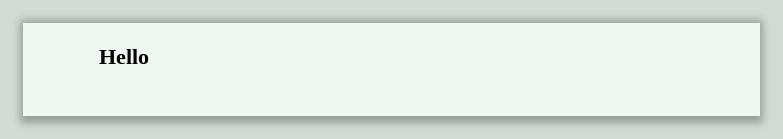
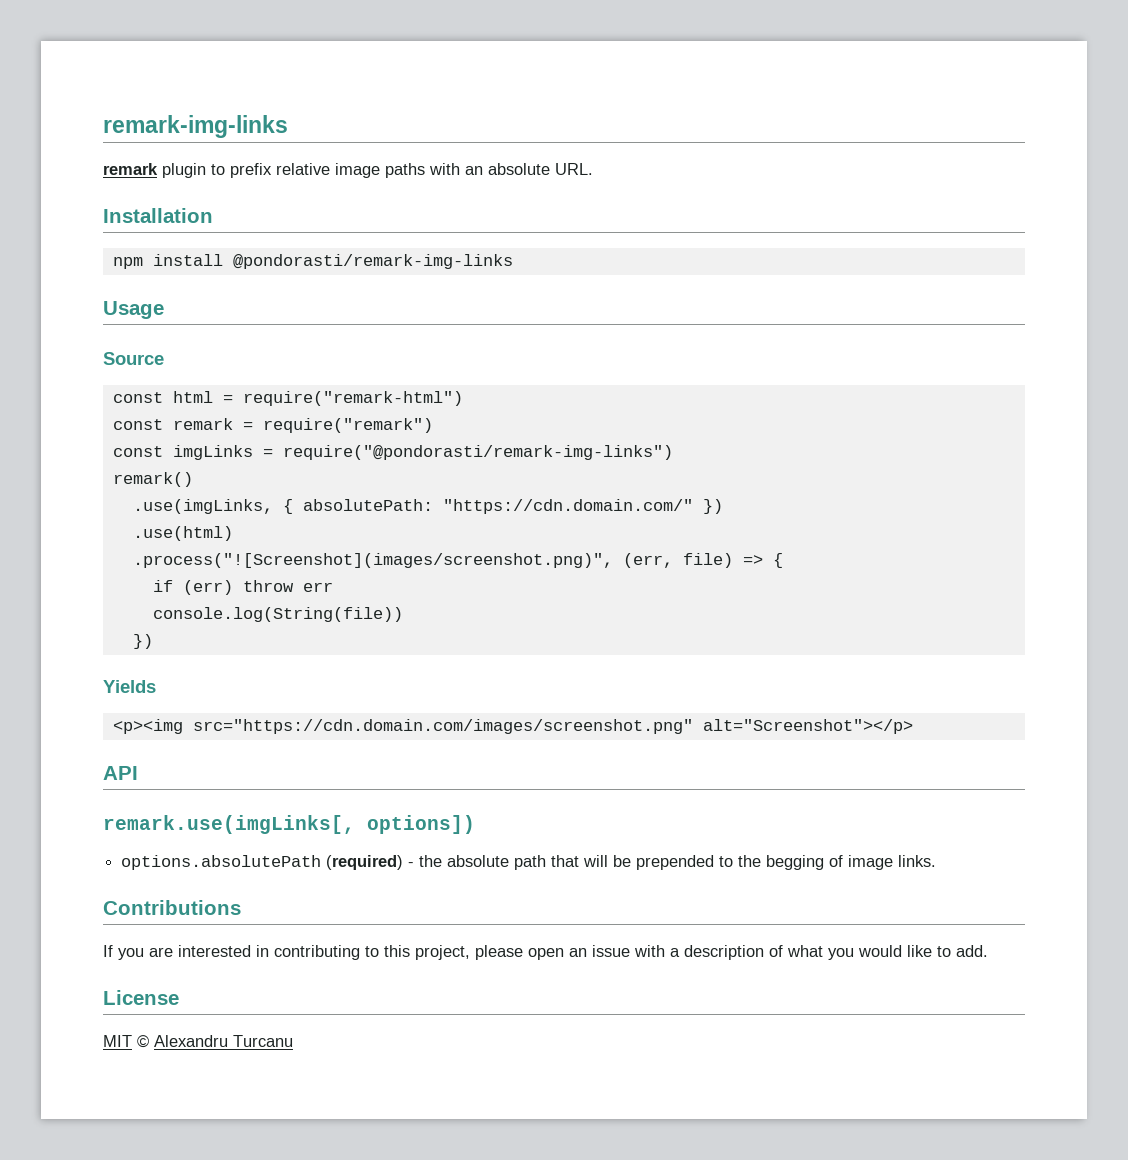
- Hello
+ remark-img-links
+ remark plugin to prefix relative image paths with an absolute URL.
+ Installation
+ npm install @pondorasti/remark-img-links
+ Usage
+ Source
+ const html = require("remark-html")
+ const remark = require("remark")
+ const imgLinks = require("@pondorasti/remark-img-links")
+ remark()
+ .use(imgLinks, { absolutePath: "https://cdn.domain.com/" })
+ .use(html)
+ .process("![Screenshot](images/screenshot.png)", (err, file) => {
+ if (err) throw err
+ console.log(String(file))
+ })
+ Yields
+ <p><img src="https://cdn.domain.com/images/screenshot.png" alt="Screenshot"></p>
+ API
+ remark.use(imgLinks[, options])
+ options.absolutePath (required) - the absolute path that will be prepended to the begging of image links.
+ Contributions
+ If you are interested in contributing to this project, please open an issue with a description of what you would like to add.
+ License
+ MIT © Alexandru Turcanu

